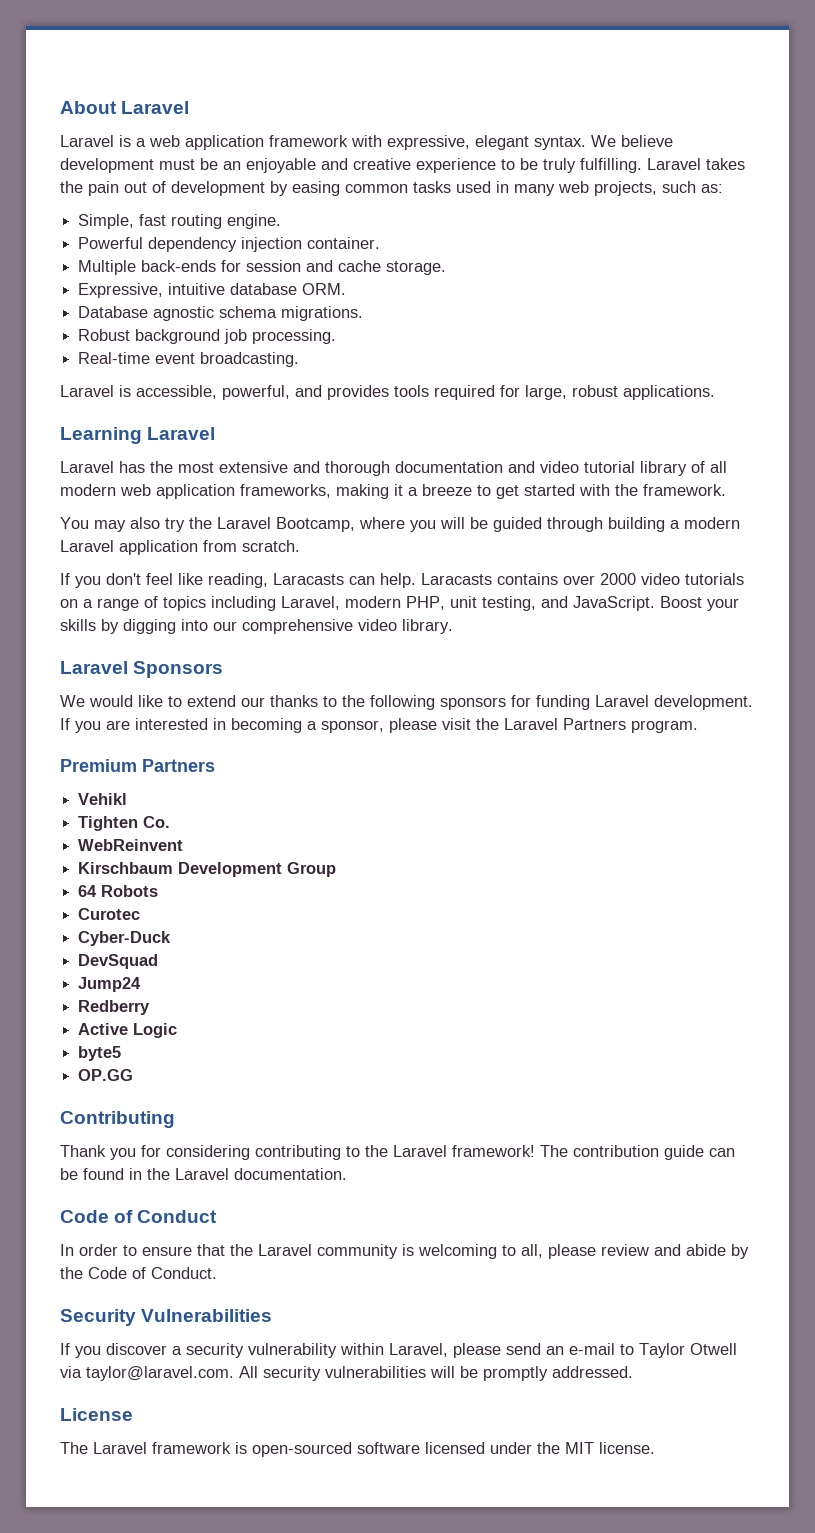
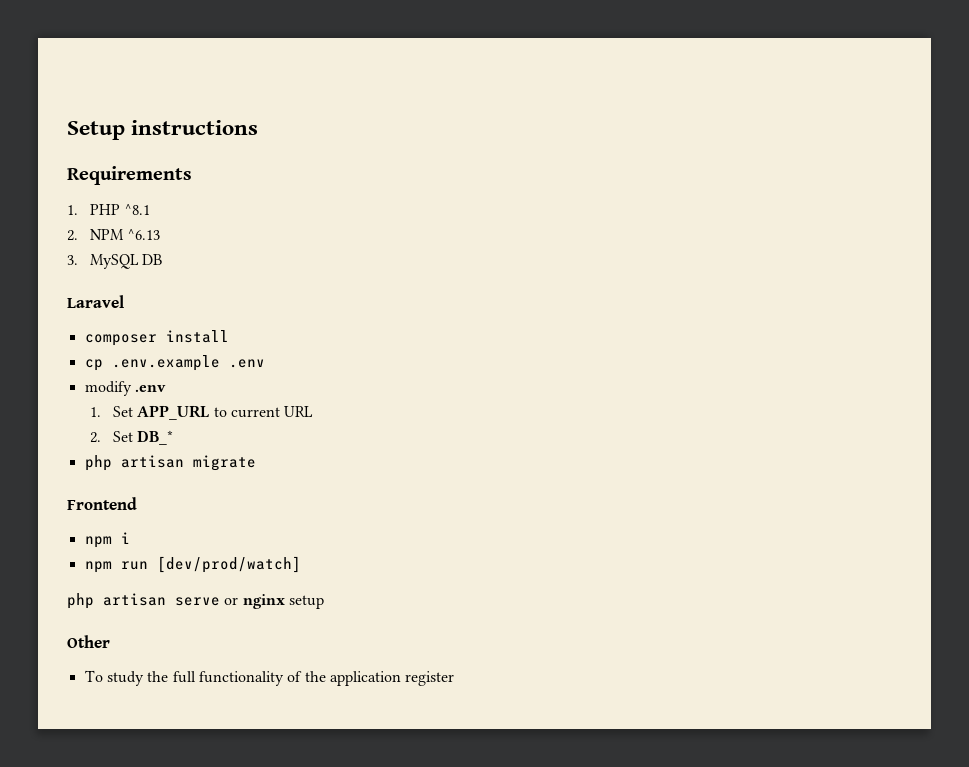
- About Laravel
- Laravel is a web application framework with expressive, elegant syntax. We believe development must be an enjoyable and creative experience to be truly fulfilling. Laravel takes the pain out of development by easing common tasks used in many web projects, such as:
- Simple, fast routing engine.
- Powerful dependency injection container.
- Multiple back-ends for session and cache storage.
- Expressive, intuitive database ORM.
- Database agnostic schema migrations.
- Robust background job processing.
- Real-time event broadcasting.
- Laravel is accessible, powerful, and provides tools required for large, robust applications.
- Learning Laravel
- Laravel has the most extensive and thorough documentation and video tutorial library of all modern web application frameworks, making it a breeze to get started with the framework.
- You may also try the Laravel Bootcamp, where you will be guided through building a modern Laravel application from scratch.
- If you don't feel like reading, Laracasts can help. Laracasts contains over 2000 video tutorials on a range of topics including Laravel, modern PHP, unit testing, and JavaScript. Boost your skills by digging into our comprehensive video library.
- Laravel Sponsors
- We would like to extend our thanks to the following sponsors for funding Laravel development. If you are interested in becoming a sponsor, please visit the Laravel Partners program.
- Premium Partners
- Vehikl
- Tighten Co.
- WebReinvent
- Kirschbaum Development Group
- 64 Robots
- Curotec
- Cyber-Duck
- DevSquad
- Jump24
- Redberry
- Active Logic
- byte5
- OP.GG
- Contributing
- Thank you for considering contributing to the Laravel framework! The contribution guide can be found in the Laravel documentation.
- Code of Conduct
- In order to ensure that the Laravel community is welcoming to all, please review and abide by the Code of Conduct.
- Security Vulnerabilities
- If you discover a security vulnerability within Laravel, please send an e-mail to Taylor Otwell via taylor@laravel.com. All security vulnerabilities will be promptly addressed.
- License
- The Laravel framework is open-sourced software licensed under the MIT license.
+ Setup instructions
+ Requirements
+ 1. PHP ^8.1
+ 2. NPM ^6.13
+ 3. MySQL DB
+ Laravel
+ composer install
+ cp .env.example .env
+ modify .env
+ 1. Set APP_URL to current URL
+ 2. Set DB_*
+ php artisan migrate
+ Frontend
+ npm i
+ npm run [dev/prod/watch]
+ php artisan serve or nginx setup
+ Other
+ To study the full functionality of the application register

